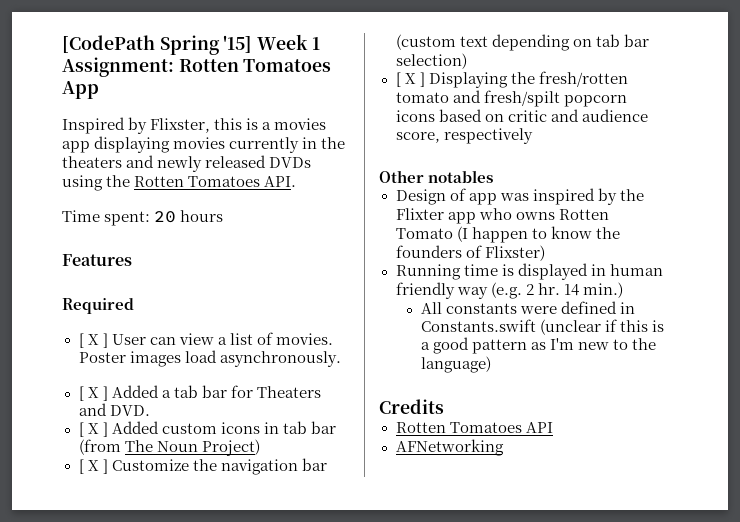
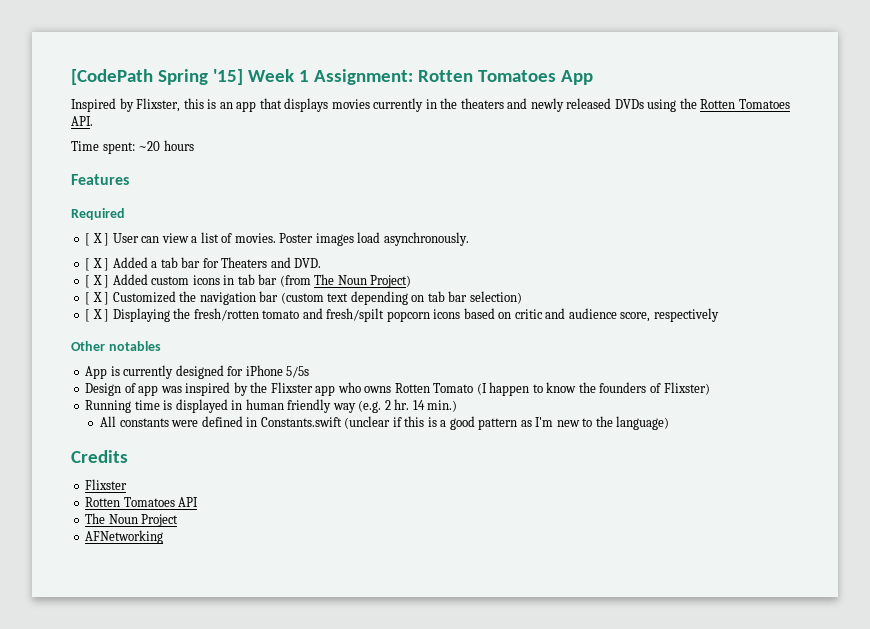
- Inspired by Flixster, this is a movies app displaying movies currently in the theaters and newly released DVDs using the Rotten Tomatoes API.
+ Inspired by Flixster, this is an app that displays movies currently in the theaters and newly released DVDs using the Rotten Tomatoes API.
- Time spent: 20 hours
+ Time spent: ~20 hours
- [ X ] Customize the navigation bar (custom text depending on tab bar selection)
+ [ X ] Customized the navigation bar (custom text depending on tab bar selection)
+ App is currently designed for iPhone 5/5s
- Design of app was inspired by the Flixter app who owns Rotten Tomato (I happen to know the founders of Flixster)
+ Design of app was inspired by the Flixster app who owns Rotten Tomato (I happen to know the founders of Flixster)
  Credits
+ Flixster
+ The Noun Project

